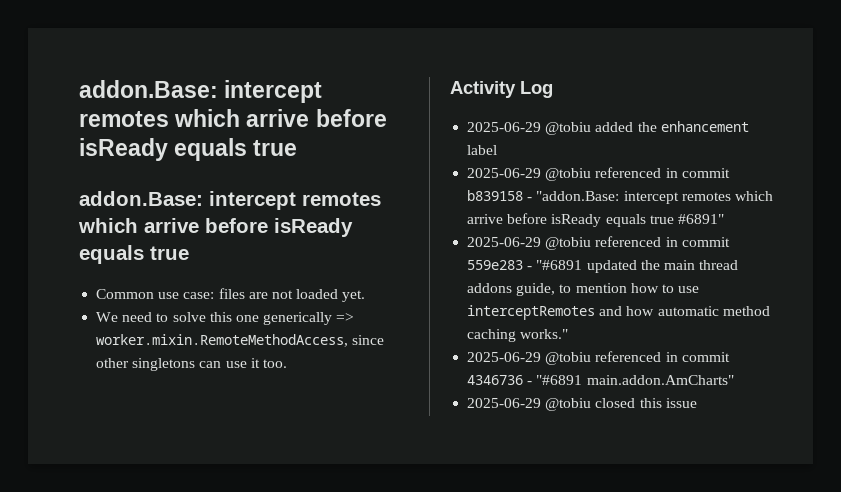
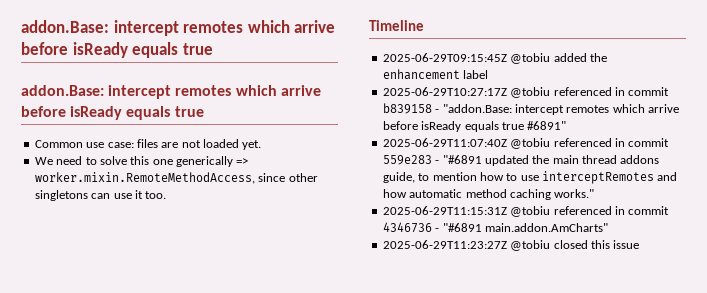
- Activity Log
- 2025-06-29 @tobiu added the enhancement label
+ Timeline
+ 2025-06-29T09:15:45Z @tobiu added the enhancement label
- 2025-06-29 @tobiu referenced in commit b839158 - "addon.Base: intercept remotes which arrive before isReady equals true #6891"
+ 2025-06-29T10:27:17Z @tobiu referenced in commit b839158 - "addon.Base: intercept remotes which arrive before isReady equals true #6891"
- 2025-06-29 @tobiu referenced in commit 559e283 - "#6891 updated the main thread addons guide, to mention how to use interceptRemotes and how automatic method caching works."
+ 2025-06-29T11:07:40Z @tobiu referenced in commit 559e283 - "#6891 updated the main thread addons guide, to mention how to use interceptRemotes and how automatic method caching works."
- 2025-06-29 @tobiu referenced in commit 4346736 - "#6891 main.addon.AmCharts"
+ 2025-06-29T11:15:31Z @tobiu referenced in commit 4346736 - "#6891 main.addon.AmCharts"
- 2025-06-29 @tobiu closed this issue
+ 2025-06-29T11:23:27Z @tobiu closed this issue

